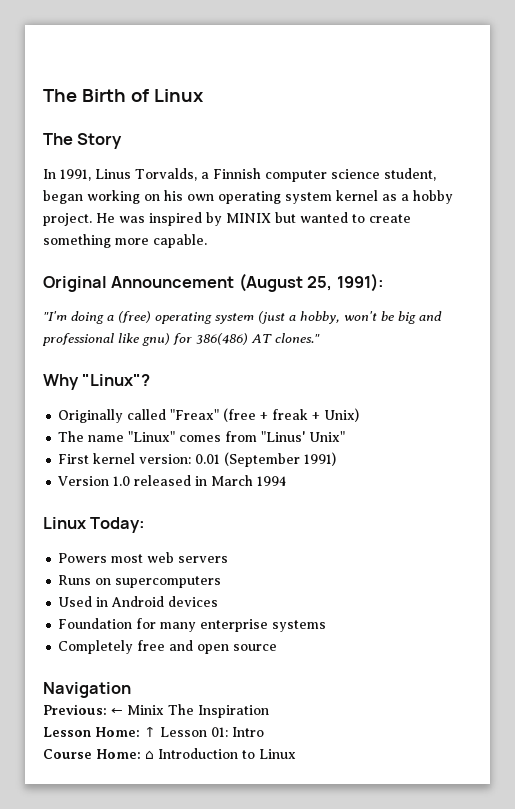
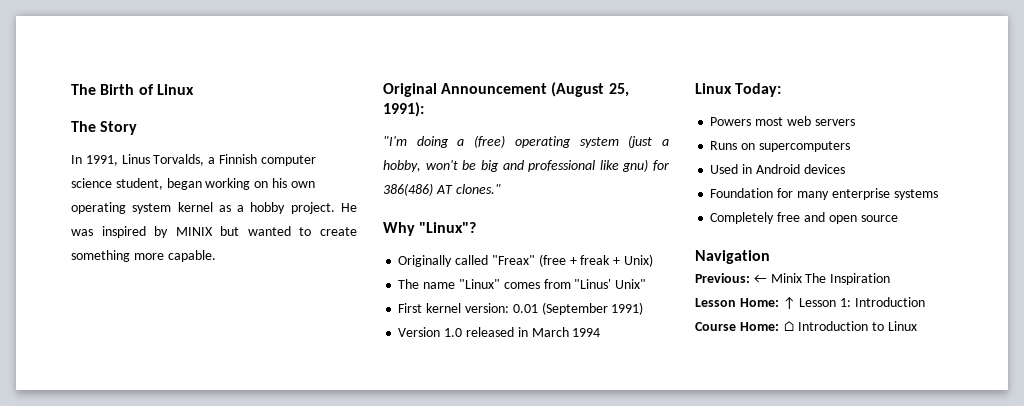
- Lesson Home: ↑ Lesson 01: Intro
+ Lesson Home: ↑ Lesson 1: Introduction

